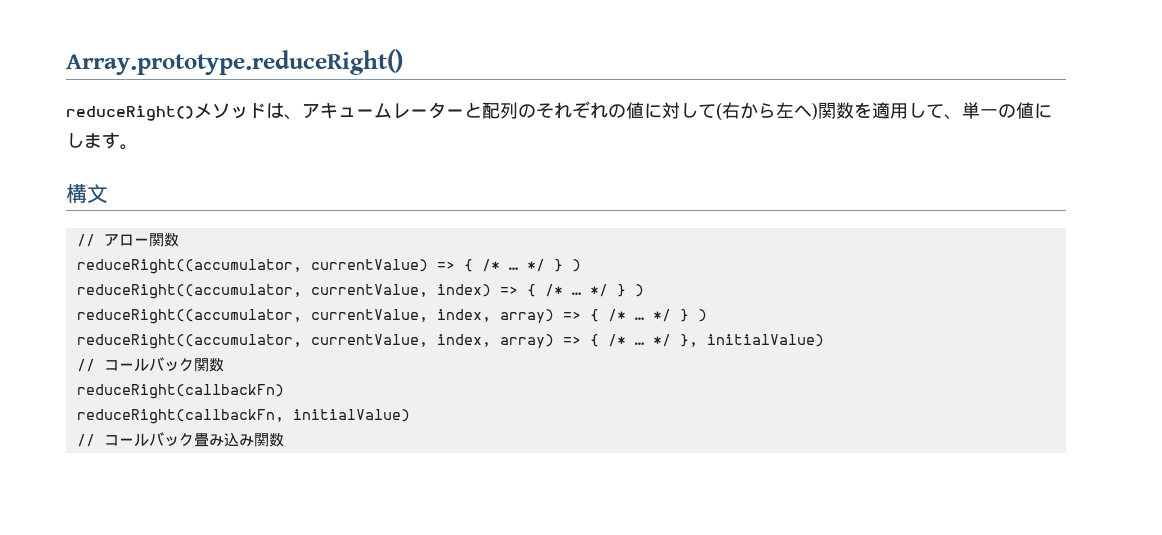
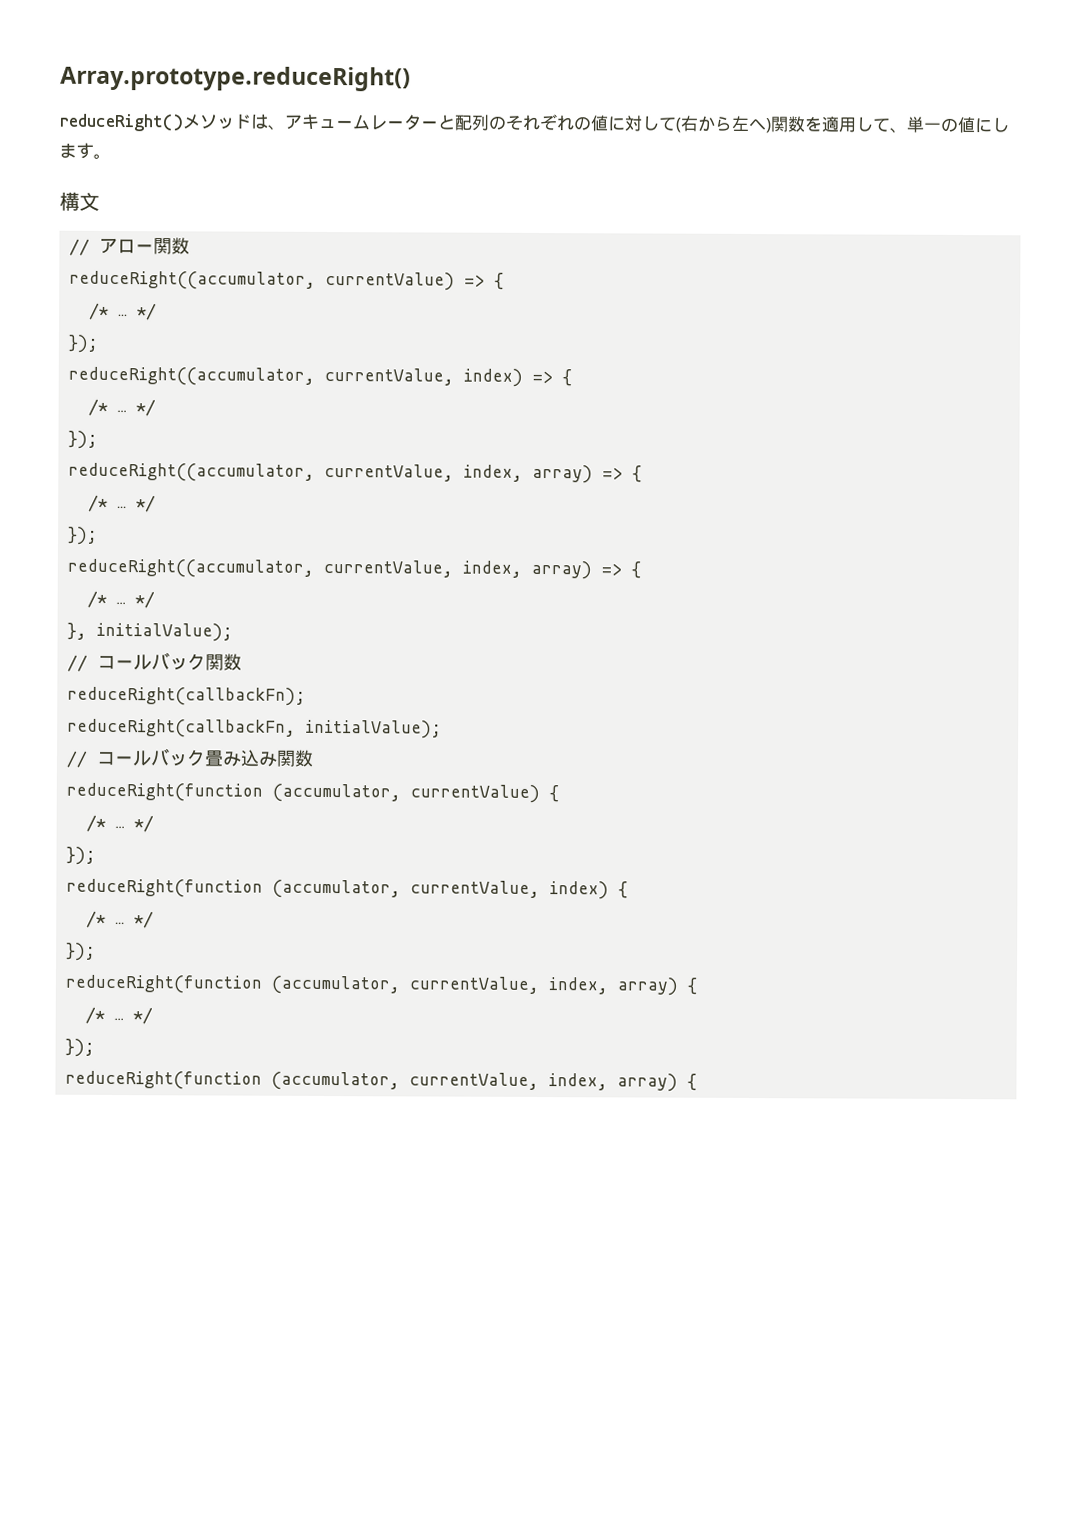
- reduceRight((accumulator, currentValue) => { /* … */ } )
+ reduceRight((accumulator, currentValue) => {
+ /* … */
+ });
- reduceRight((accumulator, currentValue, index) => { /* … */ } )
- reduceRight((accumulator, currentValue, index, array) => { /* … */ } )
- reduceRight((accumulator, currentValue, index, array) => { /* … */ }, initialValue)
+ reduceRight((accumulator, currentValue, index) => {
+ /* … */
+ });
+ reduceRight((accumulator, currentValue, index, array) => {
+ /* … */
+ });
+ reduceRight((accumulator, currentValue, index, array) => {
+ /* … */
+ }, initialValue);
- reduceRight(callbackFn)
+ reduceRight(callbackFn);
- reduceRight(callbackFn, initialValue)
+ reduceRight(callbackFn, initialValue);
+ reduceRight(function (accumulator, currentValue) {
+ /* … */
+ });
+ reduceRight(function (accumulator, currentValue, index) {
+ /* … */
+ });
+ reduceRight(function (accumulator, currentValue, index, array) {
+ /* … */
+ });
+ reduceRight(function (accumulator, currentValue, index, array) {

